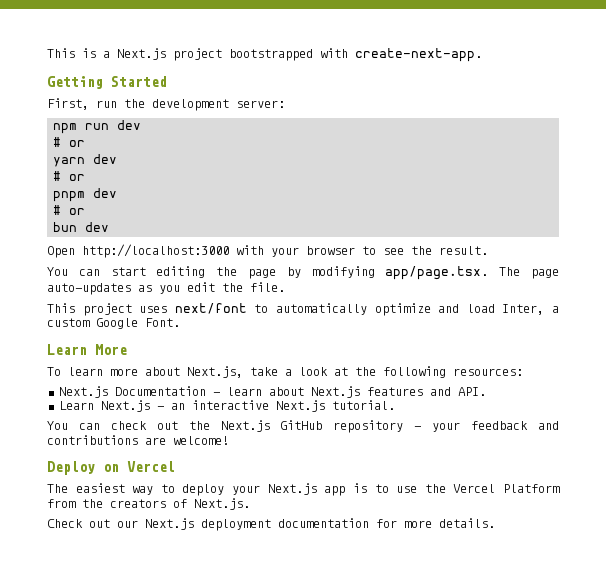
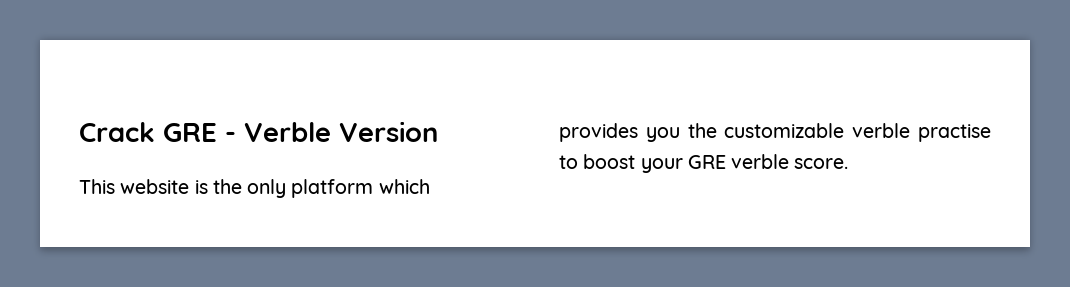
- This is a Next.js project bootstrapped with create-next-app.
- Getting Started
- First, run the development server:
- npm run dev
- # or
- yarn dev
- # or
- pnpm dev
- # or
- bun dev
- Open http://localhost:3000 with your browser to see the result.
- You can start editing the page by modifying app/page.tsx. The page auto-updates as you edit the file.
- This project uses next/font to automatically optimize and load Inter, a custom Google Font.
- Learn More
- To learn more about Next.js, take a look at the following resources:
- Next.js Documentation - learn about Next.js features and API.
- Learn Next.js - an interactive Next.js tutorial.
- You can check out the Next.js GitHub repository - your feedback and contributions are welcome!
- Deploy on Vercel
- The easiest way to deploy your Next.js app is to use the Vercel Platform from the creators of Next.js.
- Check out our Next.js deployment documentation for more details.
+ Crack GRE - Verble Version
+ This website is the only platform which provides you the customizable verble practise to boost your GRE verble score.

